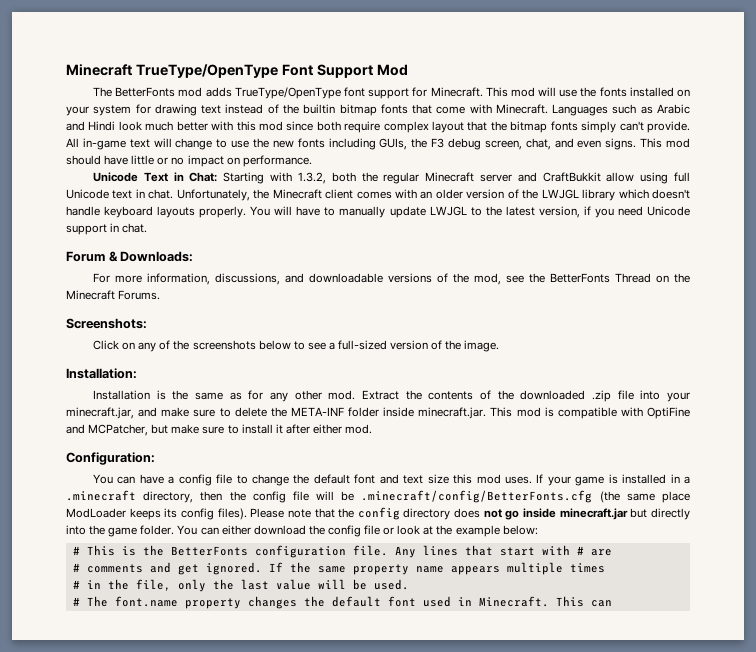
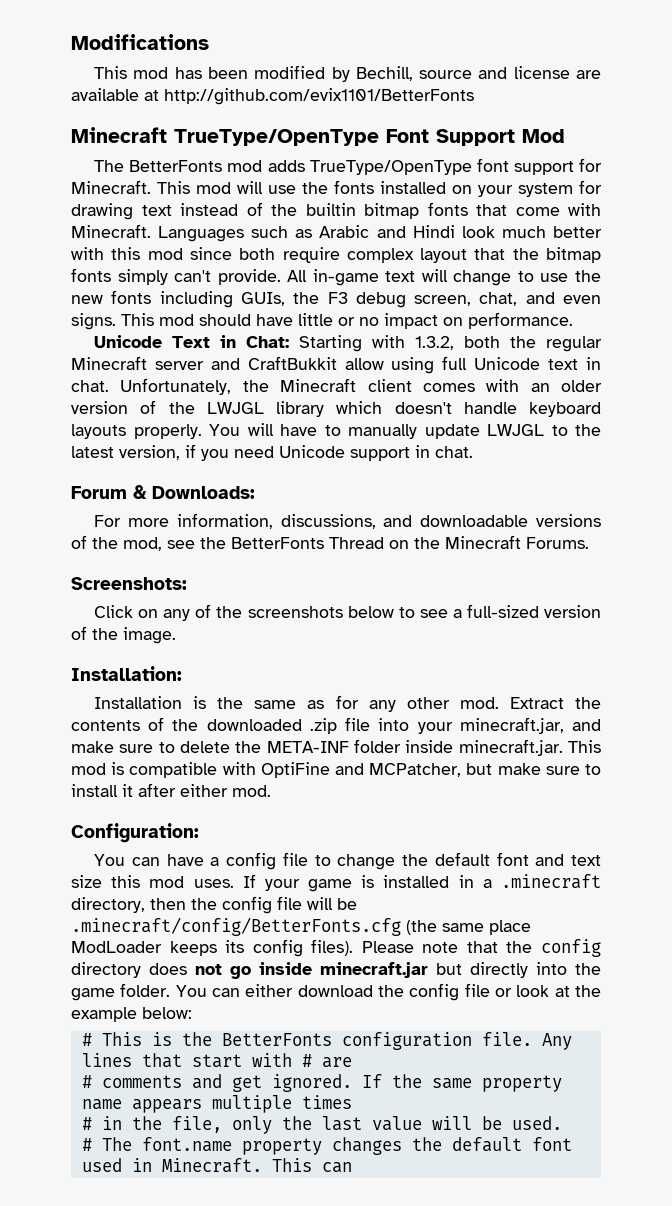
+ Modifications
+ This mod has been modified by Bechill, source and license are available at http://github.com/evix1101/BetterFonts

